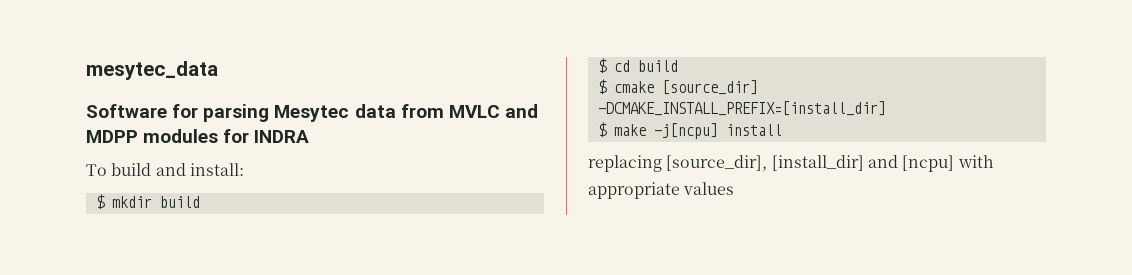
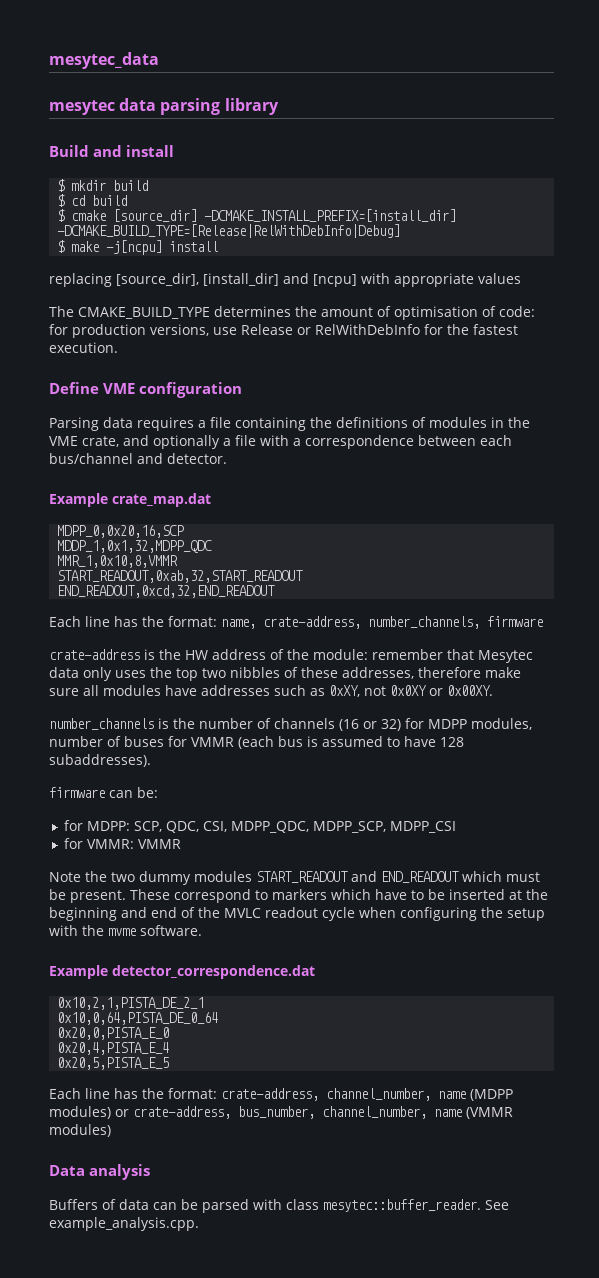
- Software for parsing Mesytec data from MVLC and MDPP modules for INDRA
- To build and install:
+ mesytec data parsing library
+ Build and install
- $ cmake [source_dir] -DCMAKE_INSTALL_PREFIX=[install_dir]
+ $ cmake [source_dir] -DCMAKE_INSTALL_PREFIX=[install_dir] -DCMAKE_BUILD_TYPE=[Release|RelWithDebInfo|Debug]
+ The CMAKE_BUILD_TYPE determines the amount of optimisation of code: for production versions, use Release or RelWithDebInfo for the fastest execution.
+ Define VME configuration
+ Parsing data requires a file containing the definitions of modules in the VME crate, and optionally a file with a correspondence between each bus/channel and detector.
+ Example crate_map.dat
+ MDPP_0,0x20,16,SCP
+ MDDP_1,0x1,32,MDPP_QDC
+ MMR_1,0x10,8,VMMR
+ START_READOUT,0xab,32,START_READOUT
+ END_READOUT,0xcd,32,END_READOUT
+ Each line has the format: name, crate-address, number_channels, firmware
+ crate-address is the HW address of the module: remember that Mesytec data only uses the top two nibbles of these addresses, therefore make sure all modules have addresses such as 0xXY, not 0x0XY or 0x00XY.
+ number_channels is the number of channels (16 or 32) for MDPP modules, number of buses for VMMR (each bus is assumed to have 128 subaddresses).
+ firmware can be:
+ for MDPP: SCP, QDC, CSI, MDPP_QDC, MDPP_SCP, MDPP_CSI
+ for VMMR: VMMR
+ Note the two dummy modules START_READOUT and END_READOUT which must be present. These correspond to markers which have to be inserted at the beginning and end of the MVLC readout cycle when configuring the setup with the mvme software.
+ Example detector_correspondence.dat
+ 0x10,2,1,PISTA_DE_2_1
+ 0x10,0,64,PISTA_DE_0_64
+ 0x20,0,PISTA_E_0
+ 0x20,4,PISTA_E_4
+ 0x20,5,PISTA_E_5
+ Each line has the format: crate-address, channel_number, name (MDPP modules) or crate-address, bus_number, channel_number, name (VMMR modules)
+ Data analysis
+ Buffers of data can be parsed with class mesytec::buffer_reader. See example_analysis.cpp.

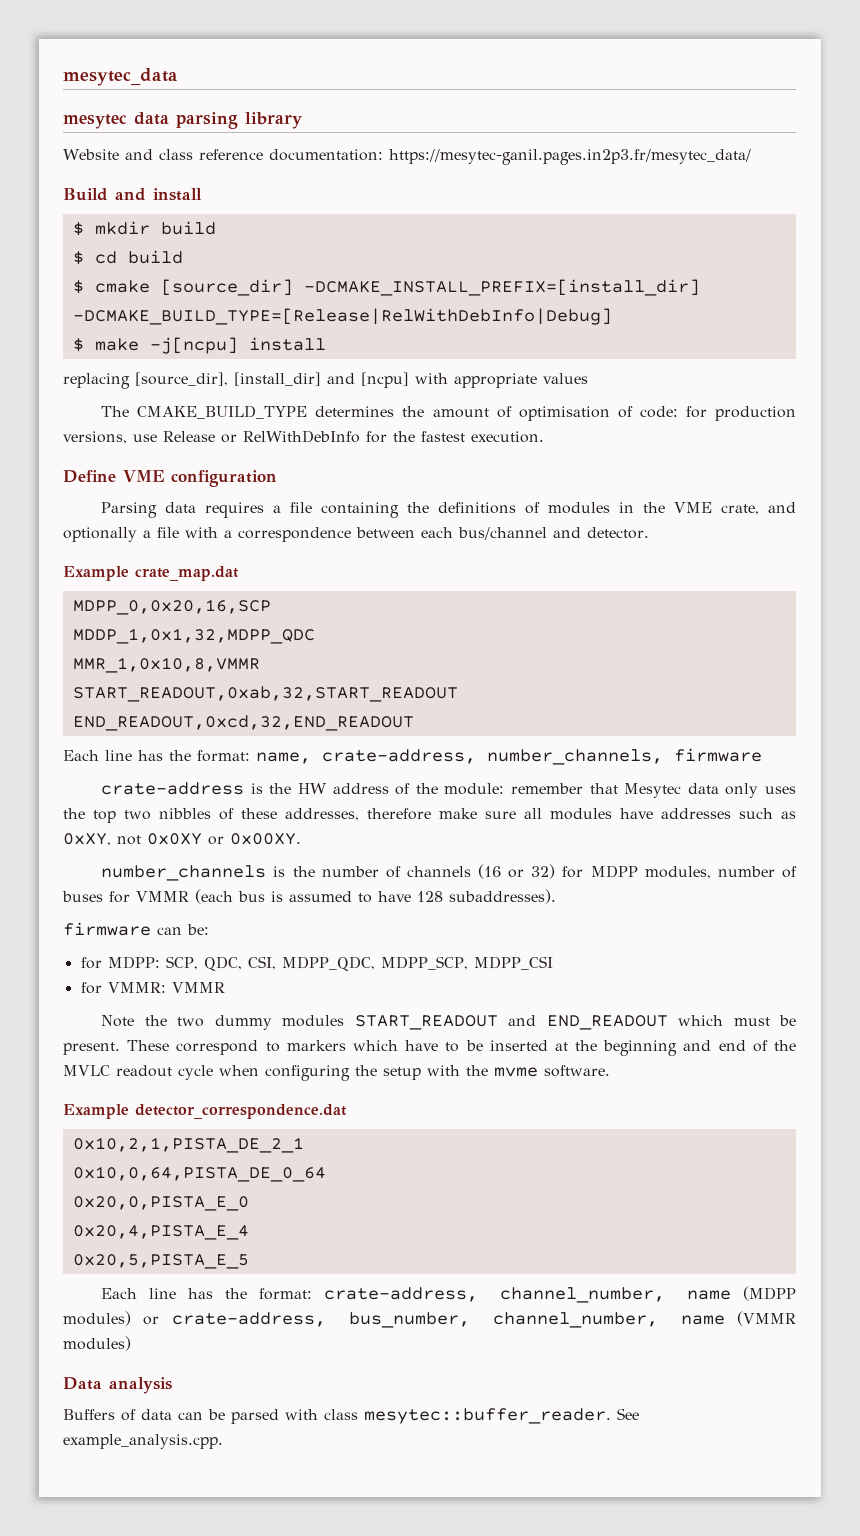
+ Website and class reference documentation: https://mesytec-ganil.pages.in2p3.fr/mesytec_data/

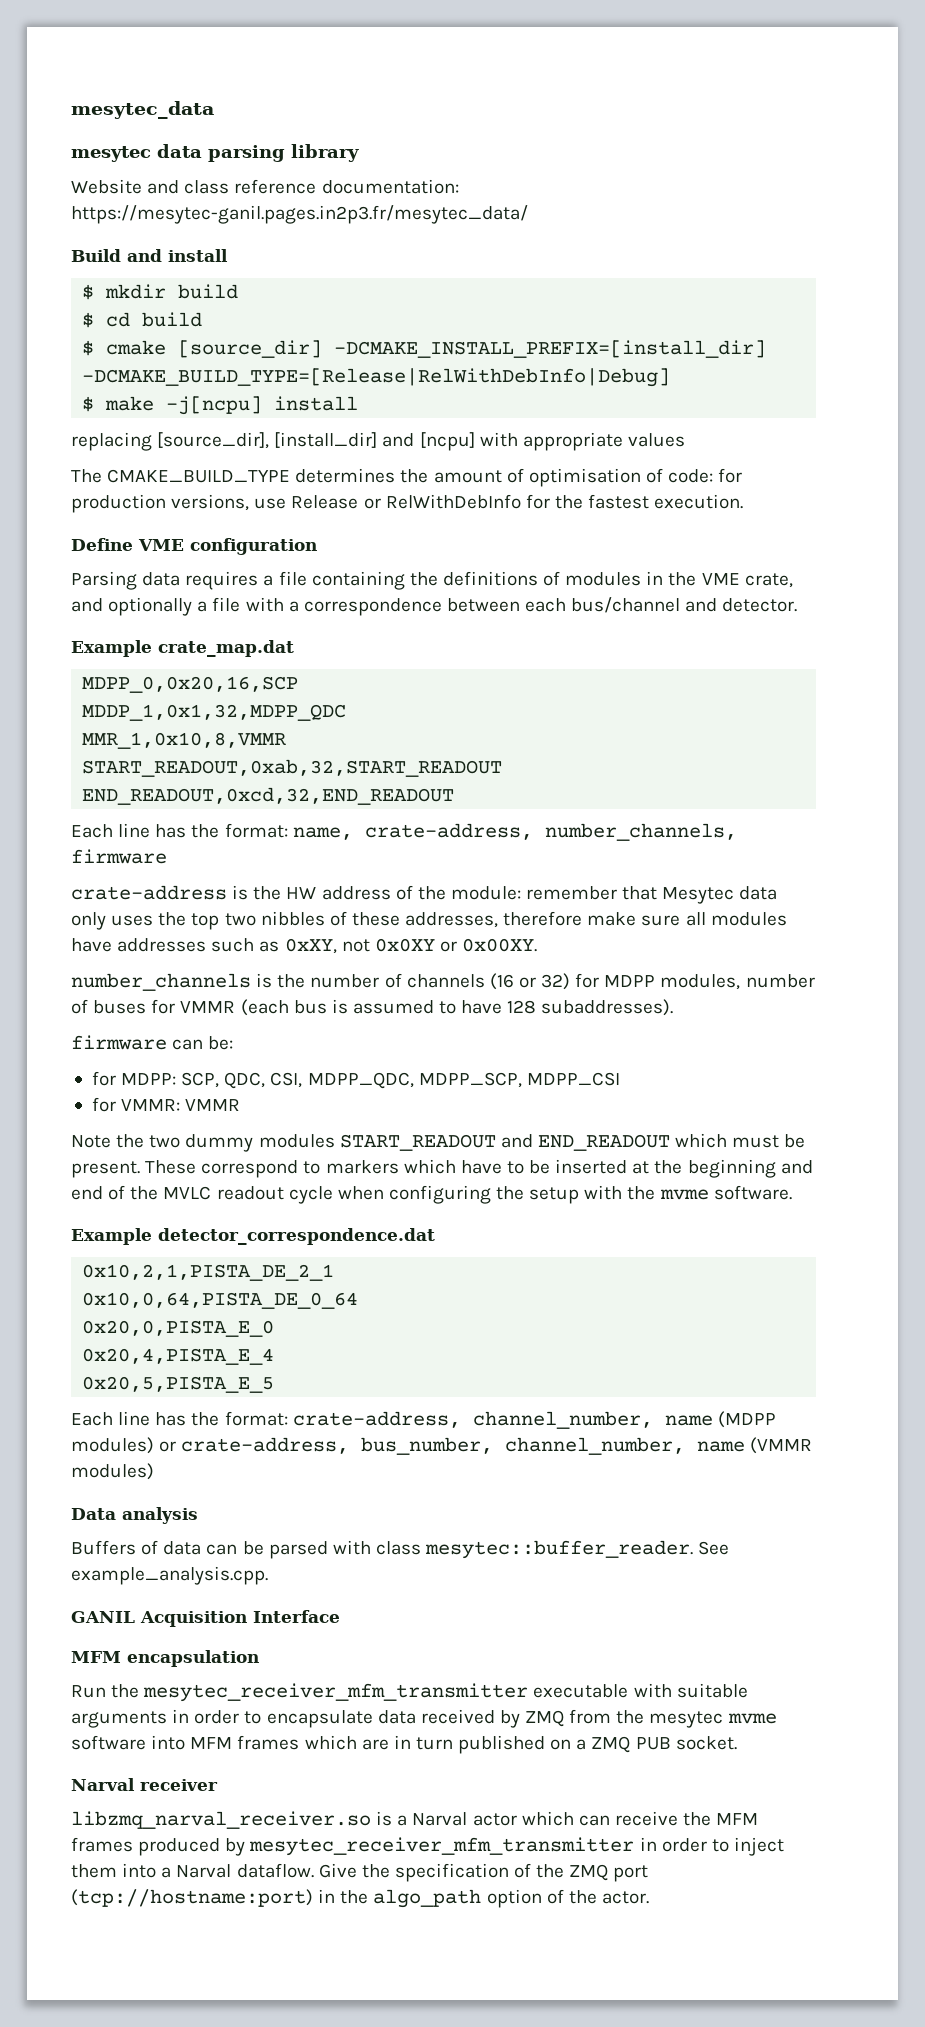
+ GANIL Acquisition Interface
+ MFM encapsulation
+ Run the mesytec_receiver_mfm_transmitter executable with suitable arguments in order to encapsulate data received by ZMQ from the mesytec mvme software into MFM frames which are in turn published on a ZMQ PUB socket.
+ Narval receiver
+ libzmq_narval_receiver.so is a Narval actor which can receive the MFM frames produced by mesytec_receiver_mfm_transmitter in order to inject them into a Narval dataflow. Give the specification of the ZMQ port (tcp://hostname:port) in the algo_path option of the actor.

